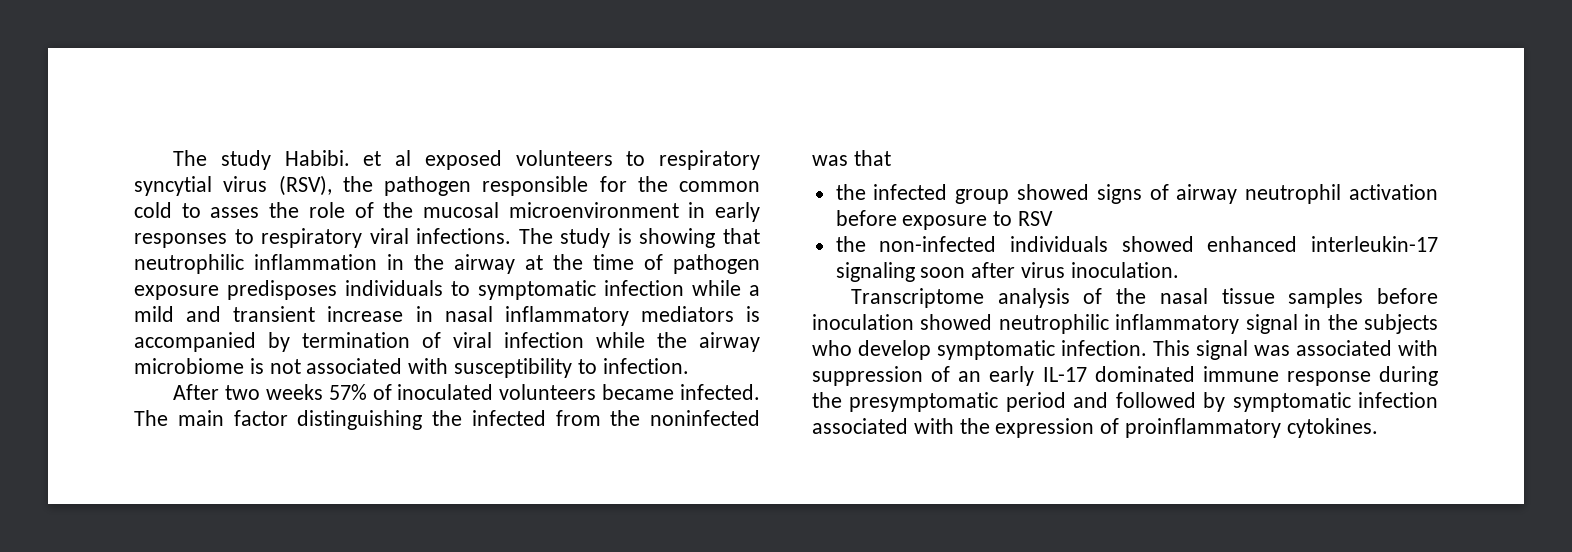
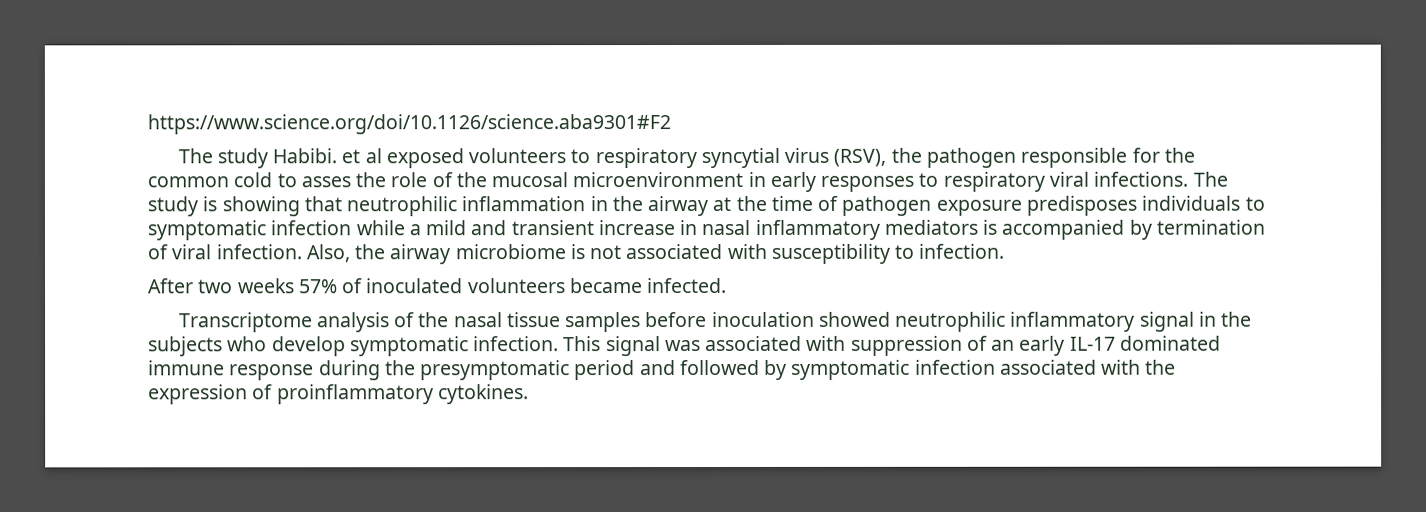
+ https://www.science.org/doi/10.1126/science.aba9301#F2
- The study is showing that neutrophilic inflammation in the airway at the time of pathogen exposure predisposes individuals to symptomatic infection while a mild and transient increase in nasal inflammatory mediators is accompanied by termination of viral infection while the airway microbiome is not associated with susceptibility to infection.
+ The study is showing that neutrophilic inflammation in the airway at the time of pathogen exposure predisposes individuals to symptomatic infection while a mild and transient increase in nasal inflammatory mediators is accompanied by termination of viral infection. Also, the airway microbiome is not associated with susceptibility to infection.
- The main factor distinguishing the infected from the noninfected was that
- the infected group showed signs of airway neutrophil activation before exposure to RSV
- the non-infected individuals showed enhanced interleukin-17 signaling soon after virus inoculation.

